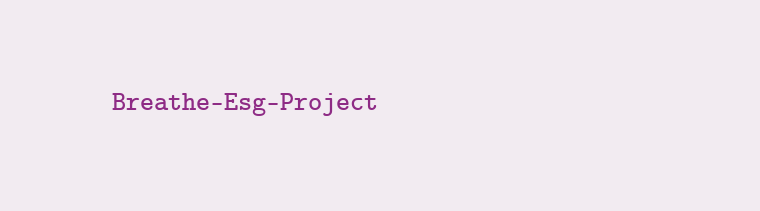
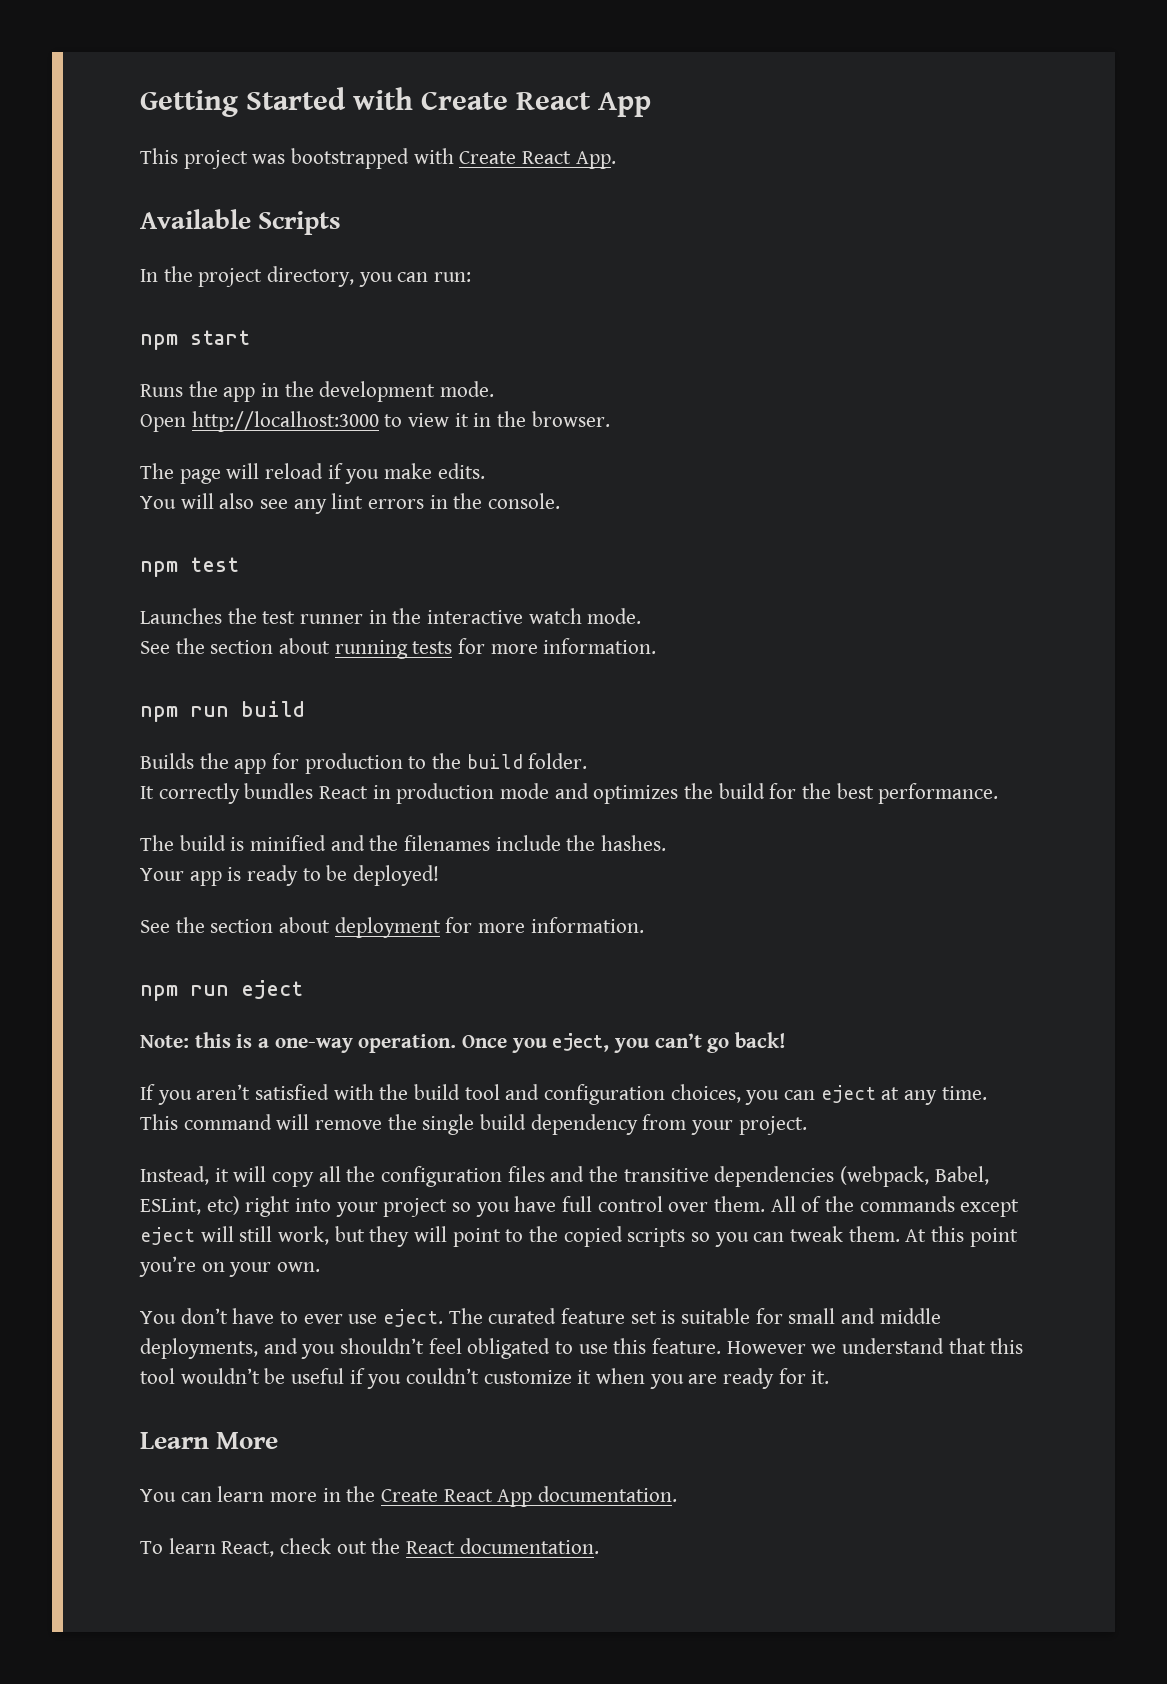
- Breathe-Esg-Project
+ Getting Started with Create React App
+ This project was bootstrapped with Create React App.
+ Available Scripts
+ In the project directory, you can run:
+ npm start
+ Runs the app in the development mode.
+ Open http://localhost:3000 to view it in the browser.
+ The page will reload if you make edits.
+ You will also see any lint errors in the console.
+ npm test
+ Launches the test runner in the interactive watch mode.
+ See the section about running tests for more information.
+ npm run build
+ Builds the app for production to the build folder.
+ It correctly bundles React in production mode and optimizes the build for the best performance.
+ The build is minified and the filenames include the hashes.
+ Your app is ready to be deployed!
+ See the section about deployment for more information.
+ npm run eject
+ Note: this is a one-way operation. Once you eject, you can’t go back!
+ If you aren’t satisfied with the build tool and configuration choices, you can eject at any time. This command will remove the single build dependency from your project.
+ Instead, it will copy all the configuration files and the transitive dependencies (webpack, Babel, ESLint, etc) right into your project so you have full control over them. All of the commands except eject will still work, but they will point to the copied scripts so you can tweak them. At this point you’re on your own.
+ You don’t have to ever use eject. The curated feature set is suitable for small and middle deployments, and you shouldn’t feel obligated to use this feature. However we understand that this tool wouldn’t be useful if you couldn’t customize it when you are ready for it.
+ Learn More
+ You can learn more in the Create React App documentation.
+ To learn React, check out the React documentation.

